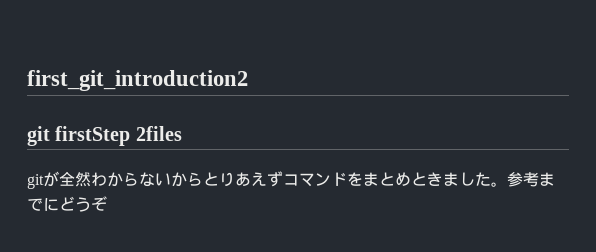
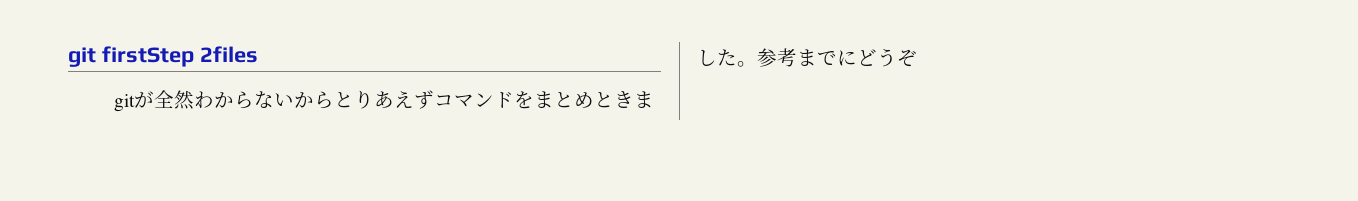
- first_git_introduction2

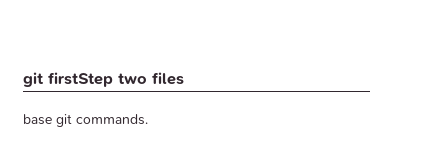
- git firstStep 2files
- gitが全然わからないからとりあえずコマンドをまとめときました。参考までにどうぞ
+ git firstStep two files
+ base git commands.

